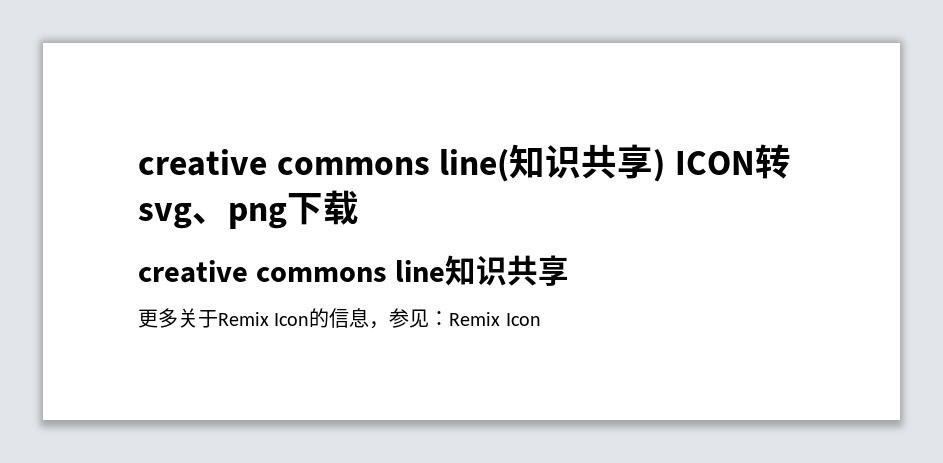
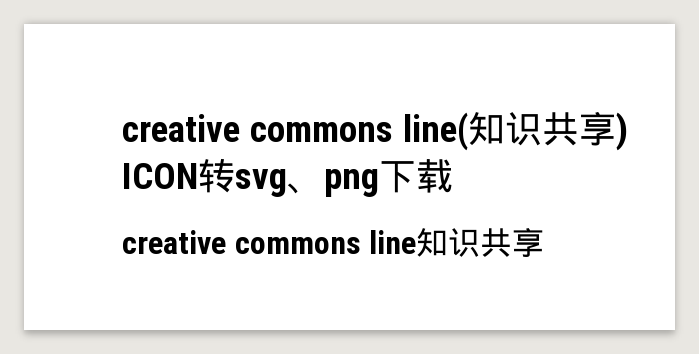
- 更多关于Remix Icon的信息，参见：Remix Icon

